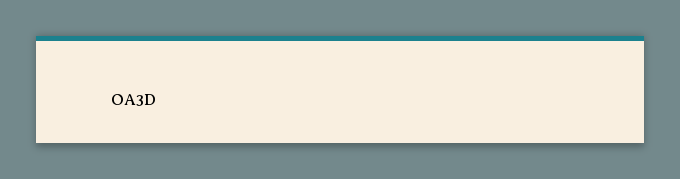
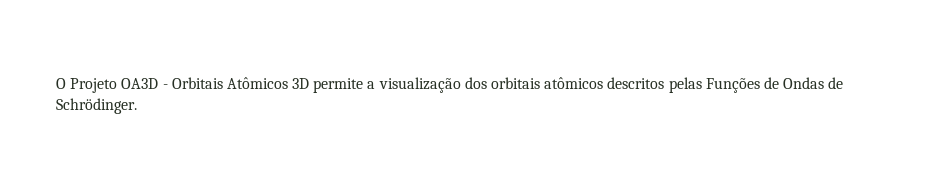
- OA3D
+ O Projeto OA3D - Orbitais Atômicos 3D permite a visualização dos orbitais atômicos descritos pelas Funções de Ondas de Schrödinger.

